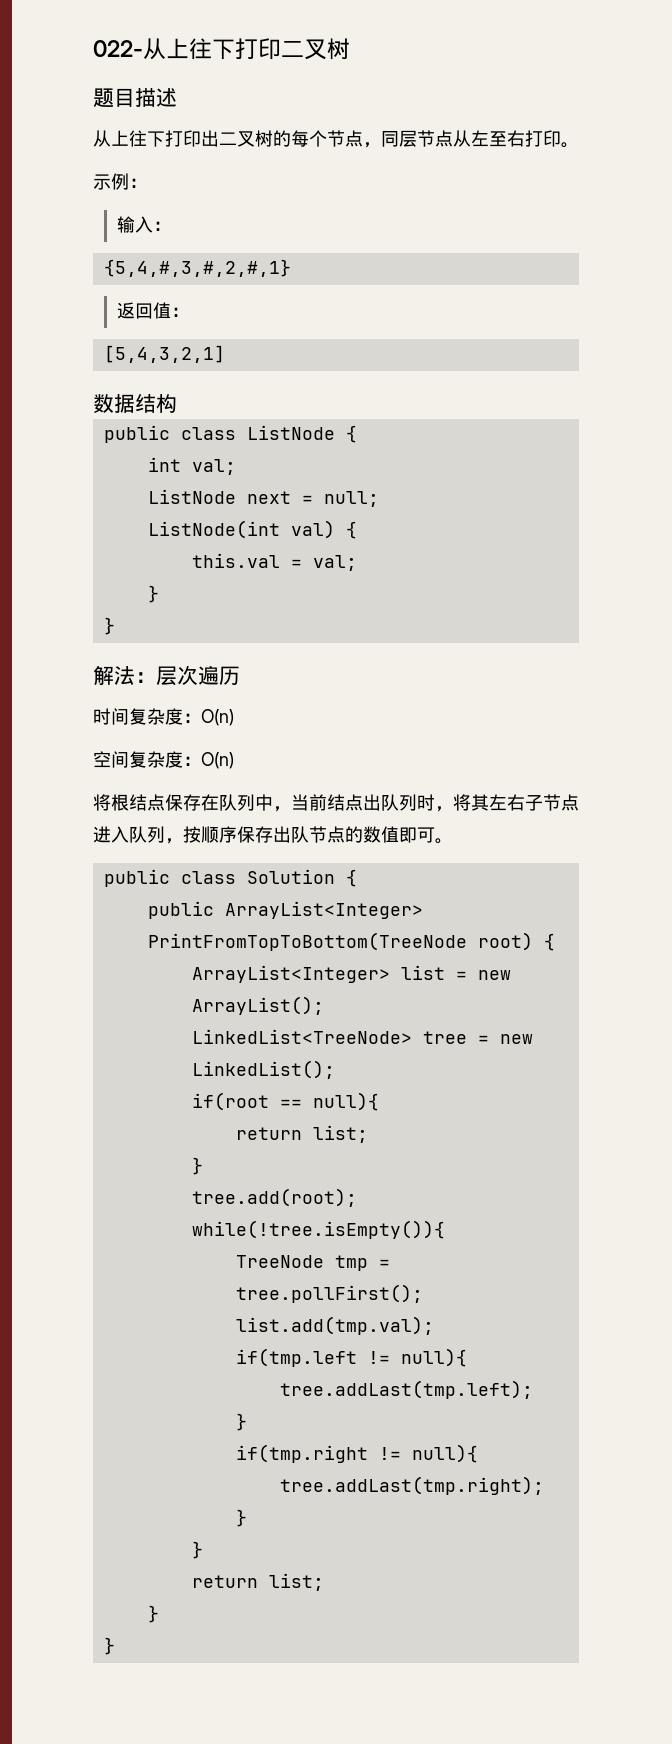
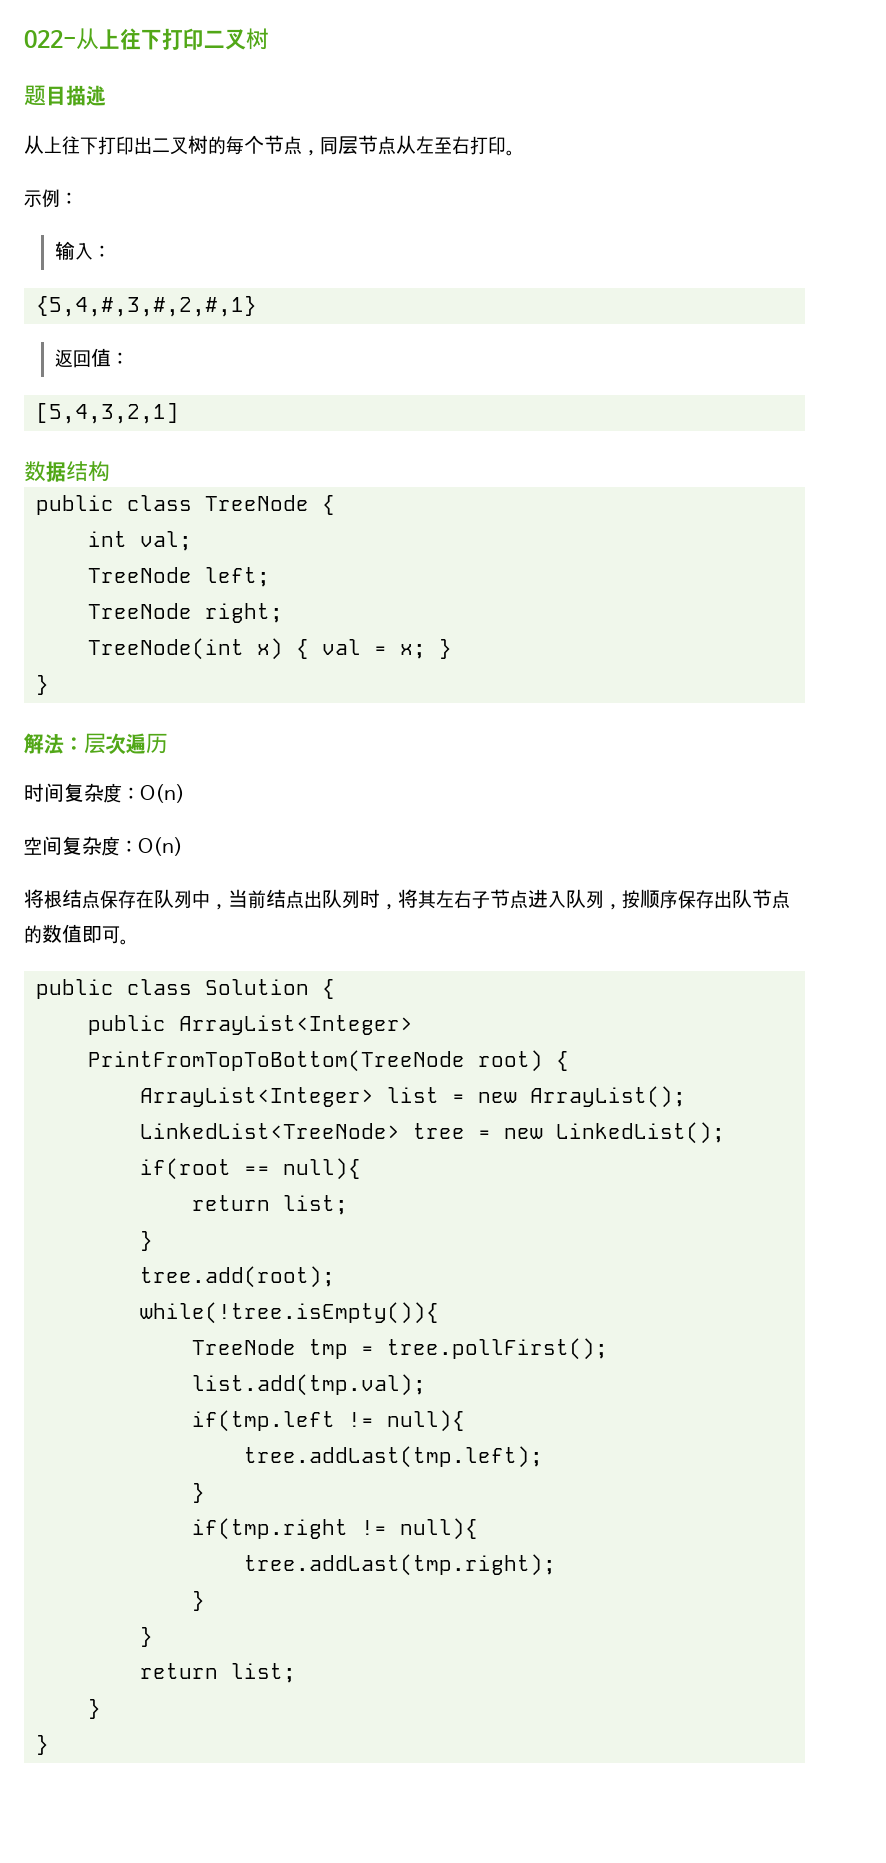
- public class ListNode {
+ public class TreeNode {
- ListNode next = null;
- ListNode(int val) {
- this.val = val;
- }
+ TreeNode left;
+ TreeNode right;
+ TreeNode(int x) { val = x; }

